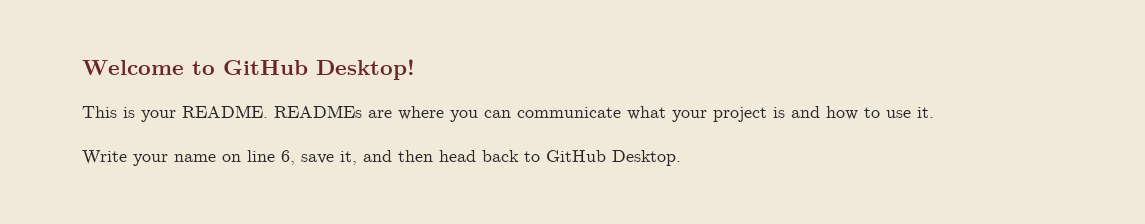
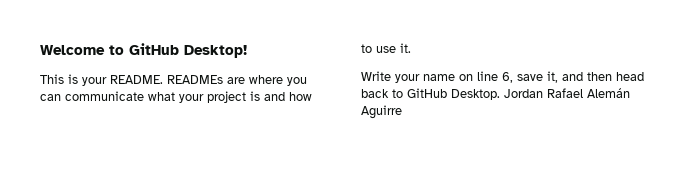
+ Jordan Rafael Alemán Aguirre

